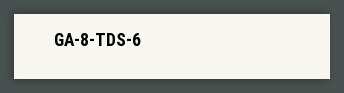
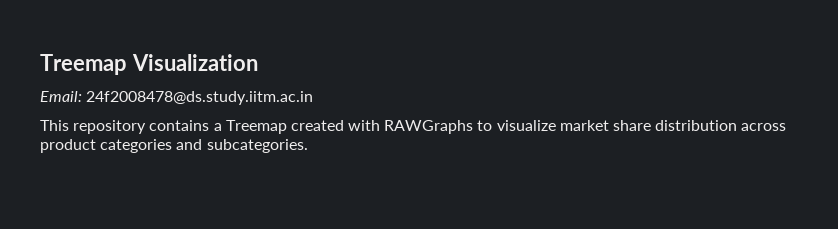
- GA-8-TDS-6
+ Treemap Visualization
+ Email: 24f2008478@ds.study.iitm.ac.in
+ This repository contains a Treemap created with RAWGraphs to visualize market share distribution across product categories and subcategories.

